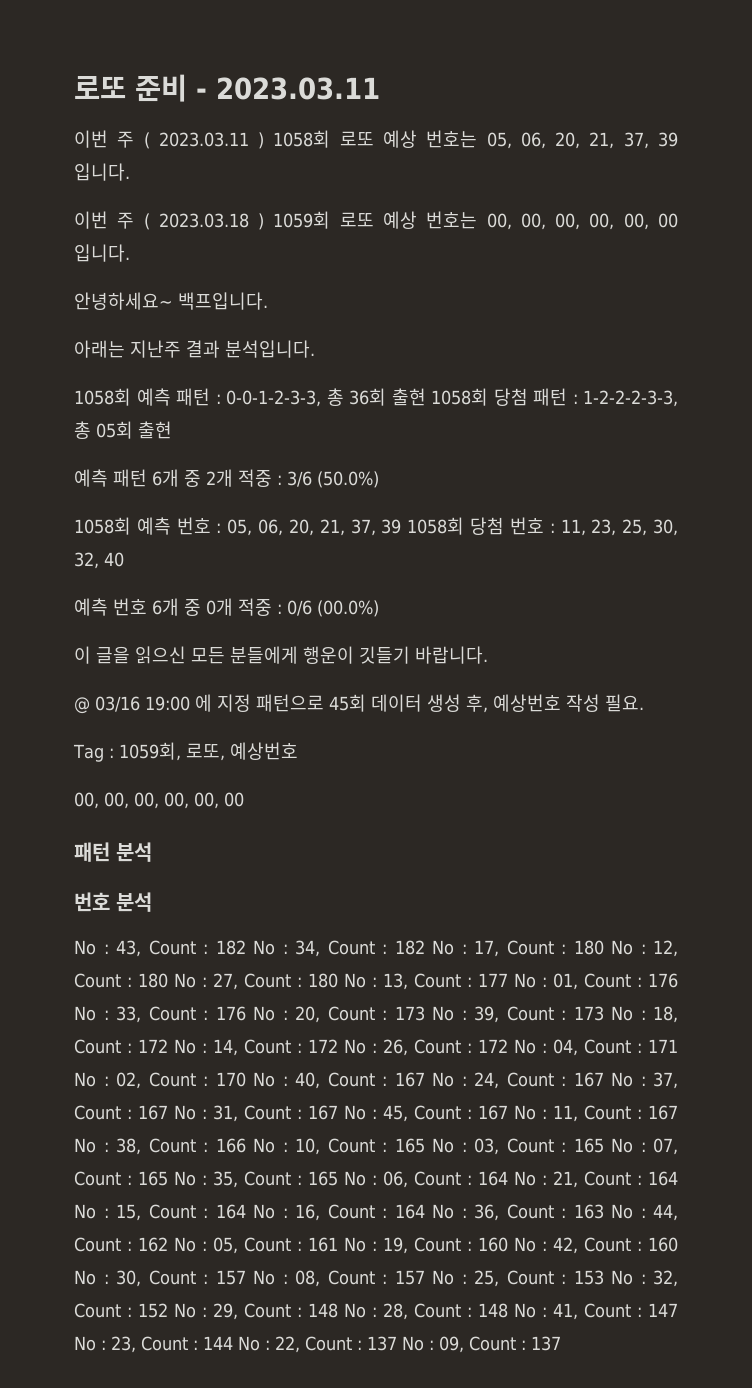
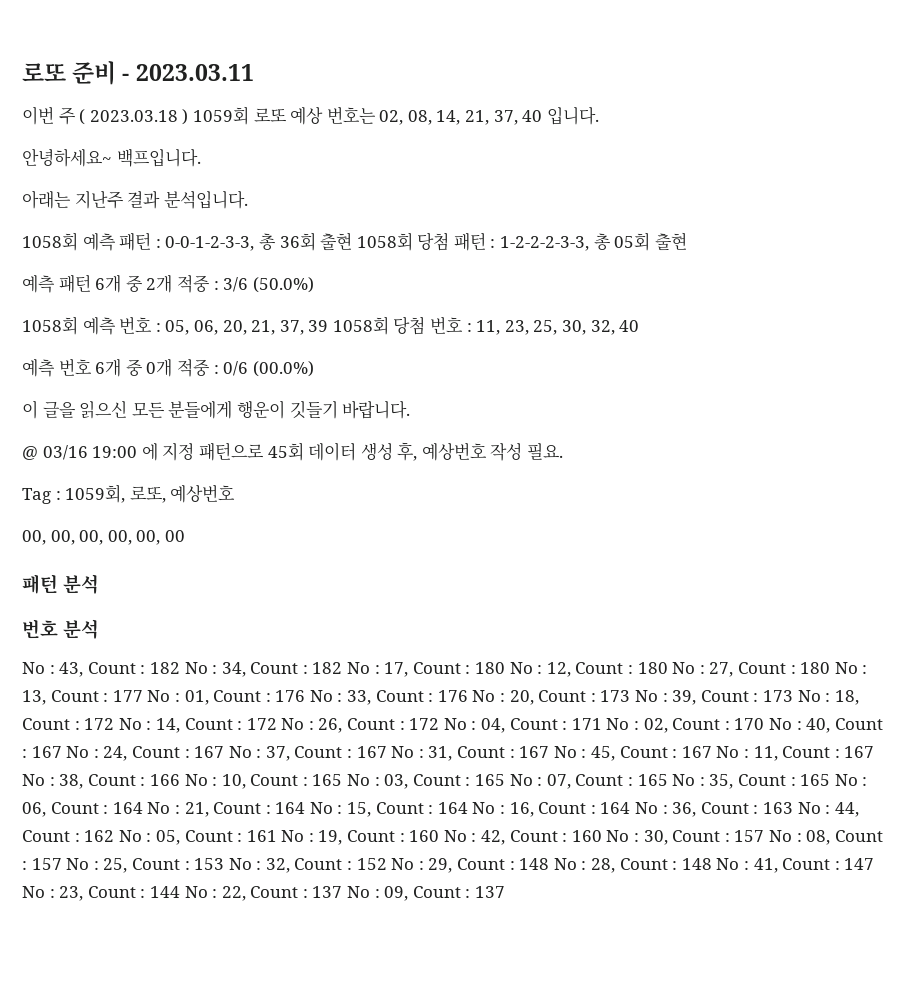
- 이번 주 ( 2023.03.11 ) 1058회 로또 예상 번호는 05, 06, 20, 21, 37, 39 입니다.
- 이번 주 ( 2023.03.18 ) 1059회 로또 예상 번호는 00, 00, 00, 00, 00, 00 입니다.
+ 이번 주 ( 2023.03.18 ) 1059회 로또 예상 번호는 02, 08, 14, 21, 37, 40 입니다.

